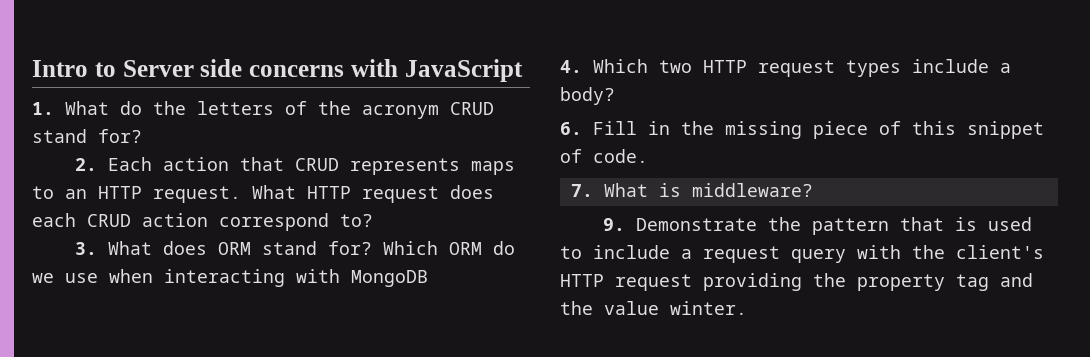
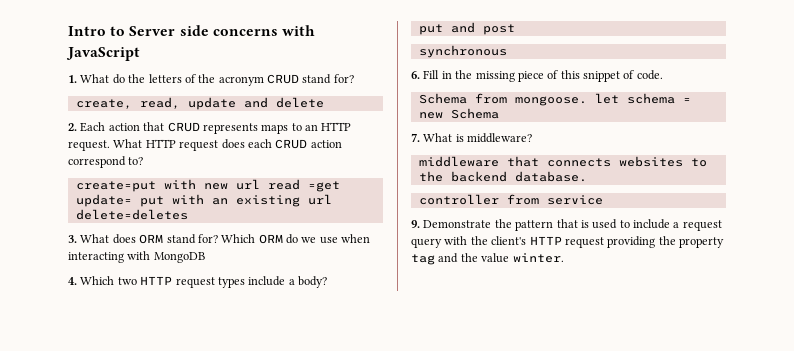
+ create, read, update and delete
+ create=put with new url read =get update= put with an existing url delete=deletes
+ put and post
+ synchronous
+ Schema from mongoose. let schema = new Schema
  7. What is middleware?
+ middleware that connects websites to the backend database.
+ controller from service

